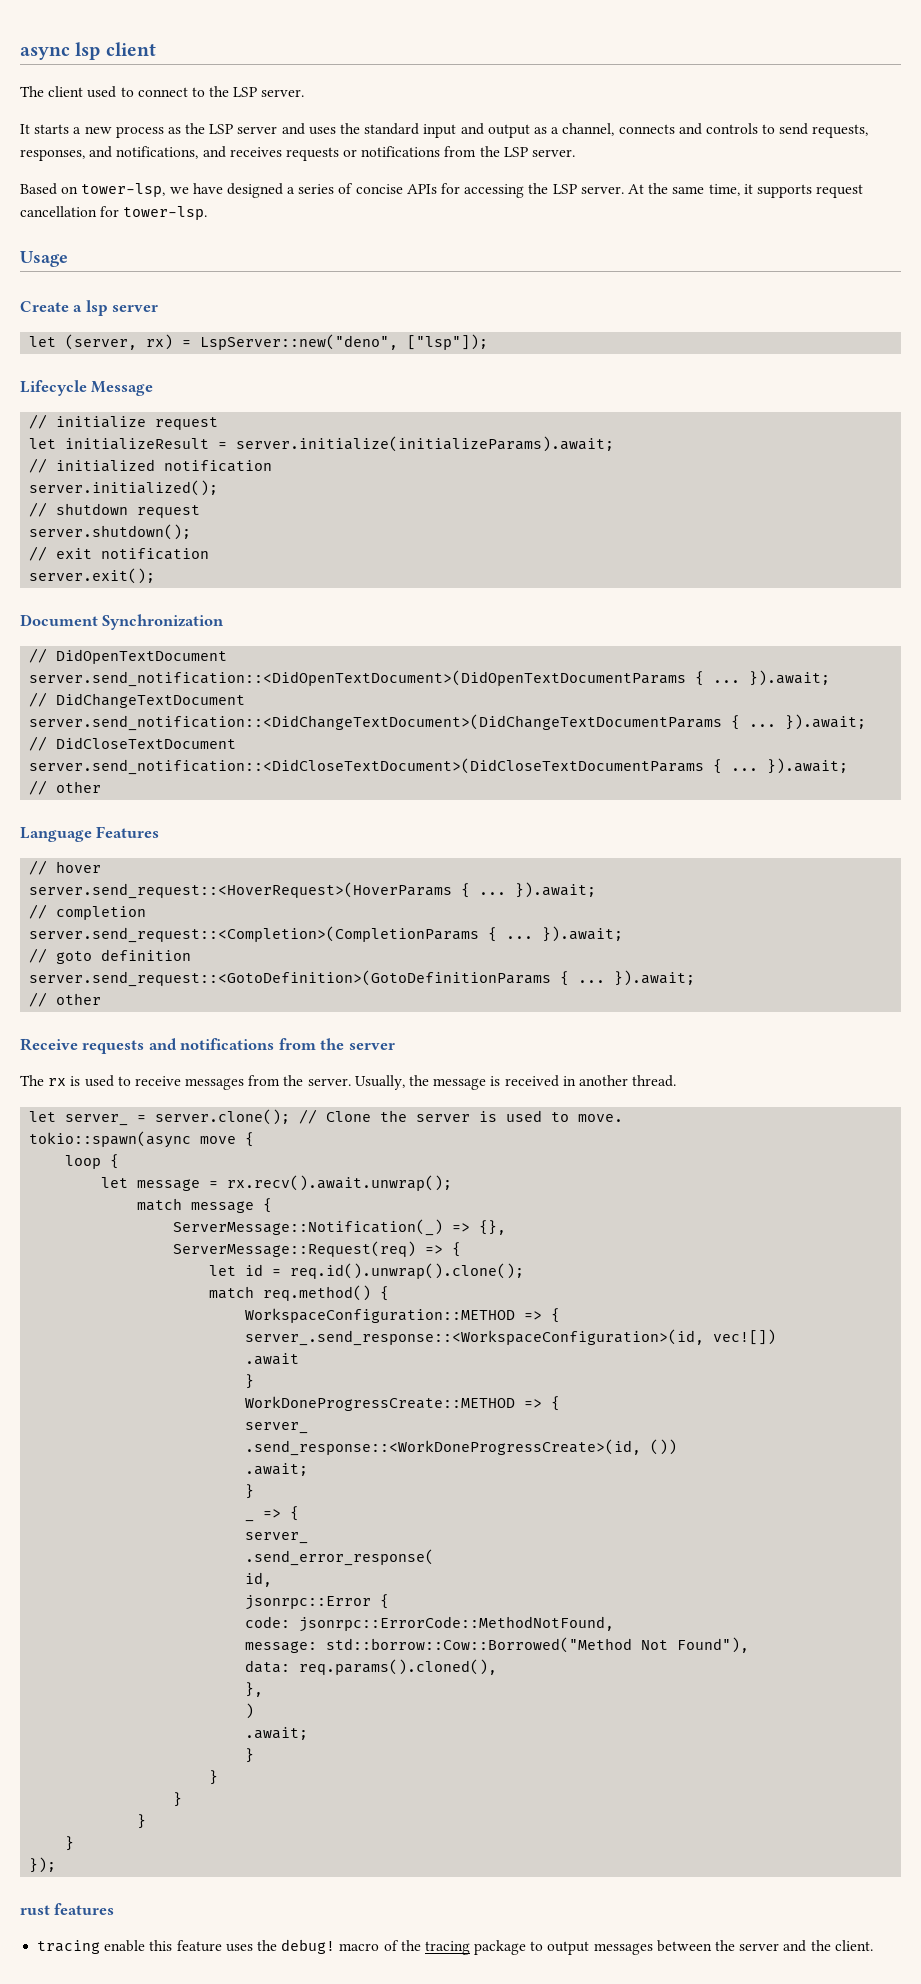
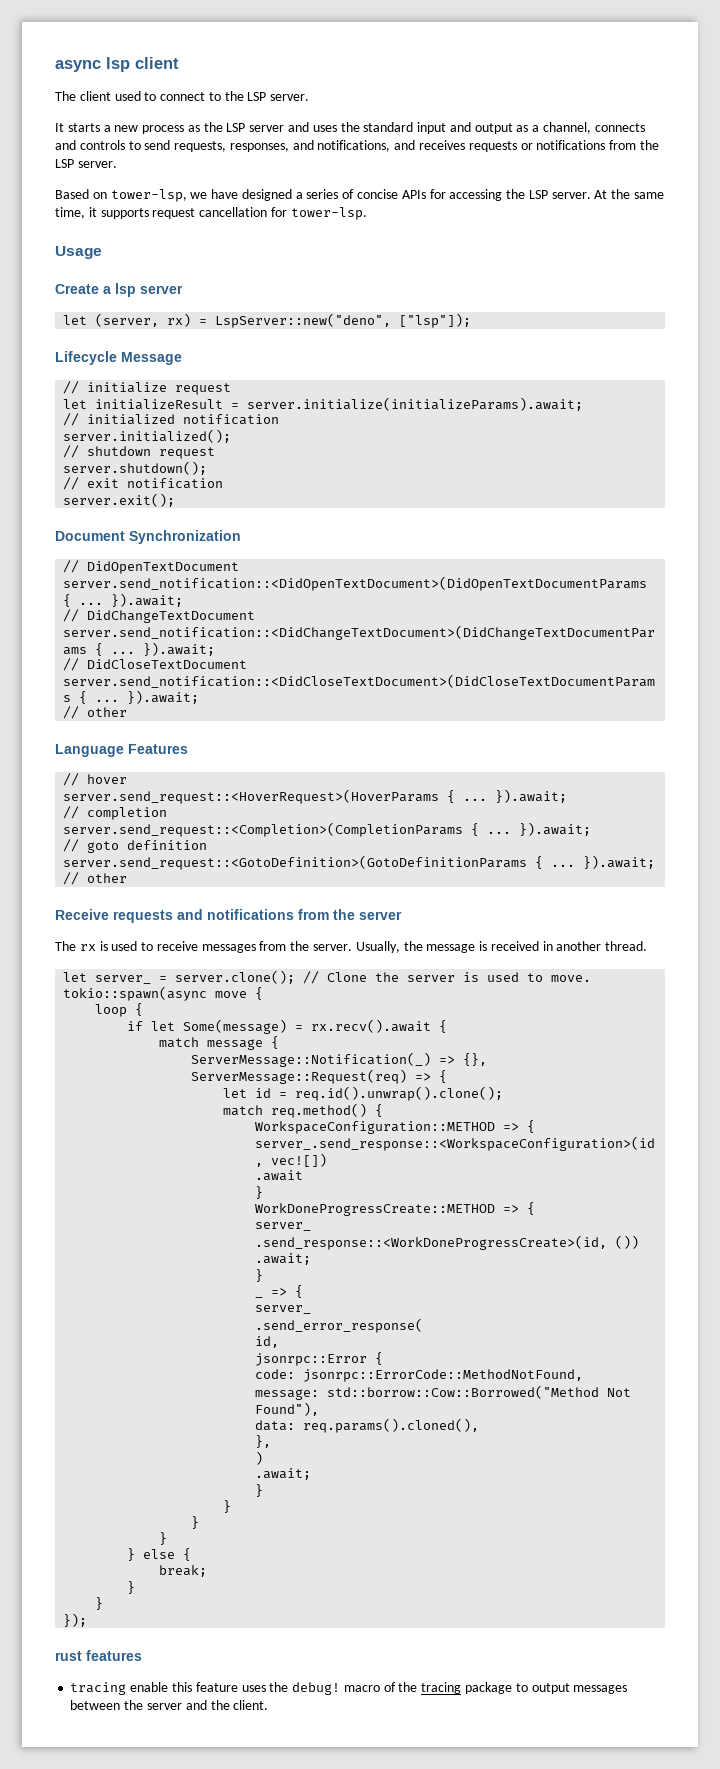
- let message = rx.recv().await.unwrap();
+ if let Some(message) = rx.recv().await {
+ } else {
+ break;
+ }

